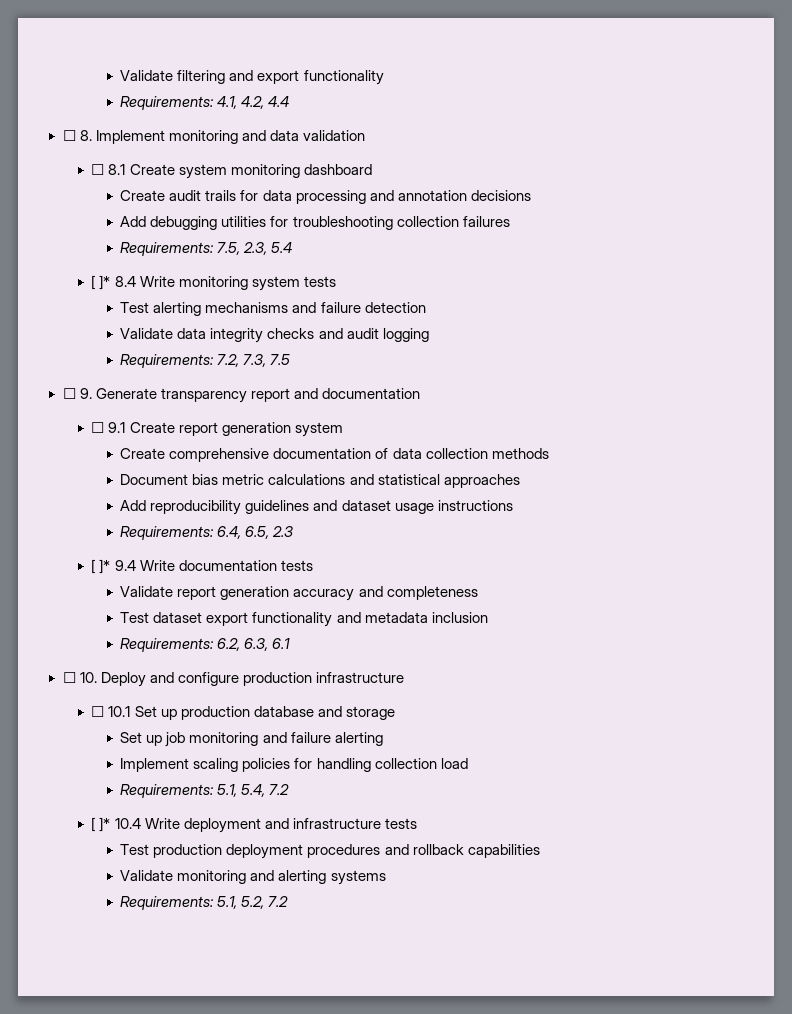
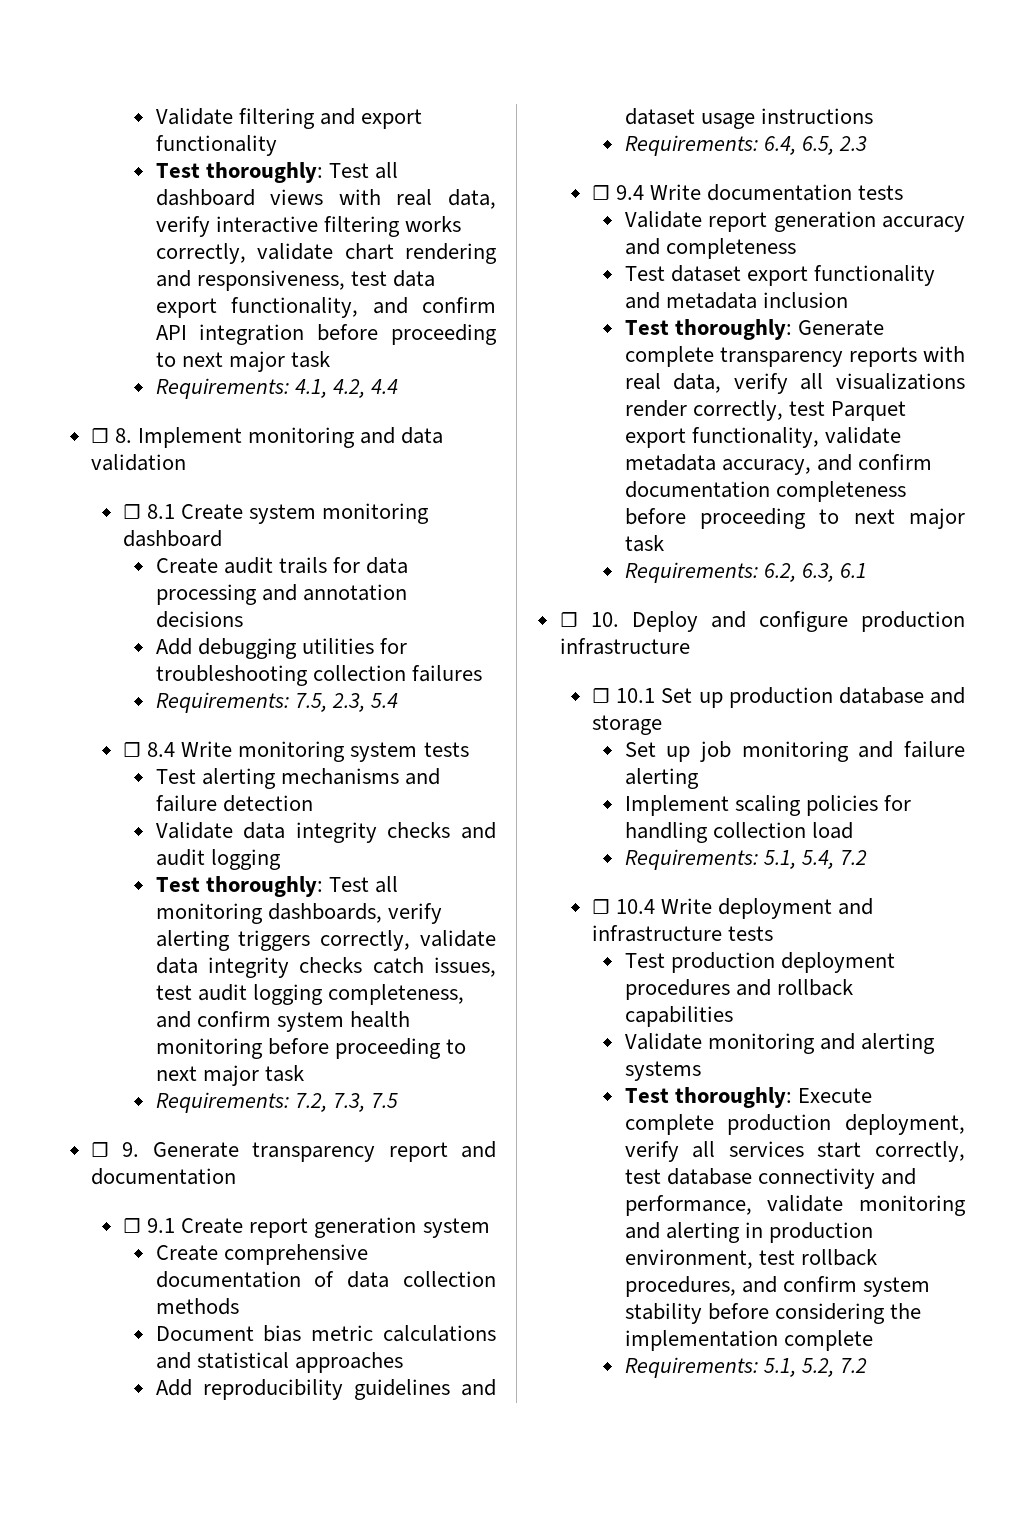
+ Test thoroughly: Test all dashboard views with real data, verify interactive filtering works correctly, validate chart rendering and responsiveness, test data export functionality, and confirm API integration before proceeding to next major task
- [ ]* 8.4 Write monitoring system tests
+ ☐ 8.4 Write monitoring system tests
+ Test thoroughly: Test all monitoring dashboards, verify alerting triggers correctly, validate data integrity checks catch issues, test audit logging completeness, and confirm system health monitoring before proceeding to next major task
- [ ]* 9.4 Write documentation tests
+ ☐ 9.4 Write documentation tests
+ Test thoroughly: Generate complete transparency reports with real data, verify all visualizations render correctly, test Parquet export functionality, validate metadata accuracy, and confirm documentation completeness before proceeding to next major task
- [ ]* 10.4 Write deployment and infrastructure tests
+ ☐ 10.4 Write deployment and infrastructure tests
+ Test thoroughly: Execute complete production deployment, verify all services start correctly, test database connectivity and performance, validate monitoring and alerting in production environment, test rollback procedures, and confirm system stability before considering the implementation complete

